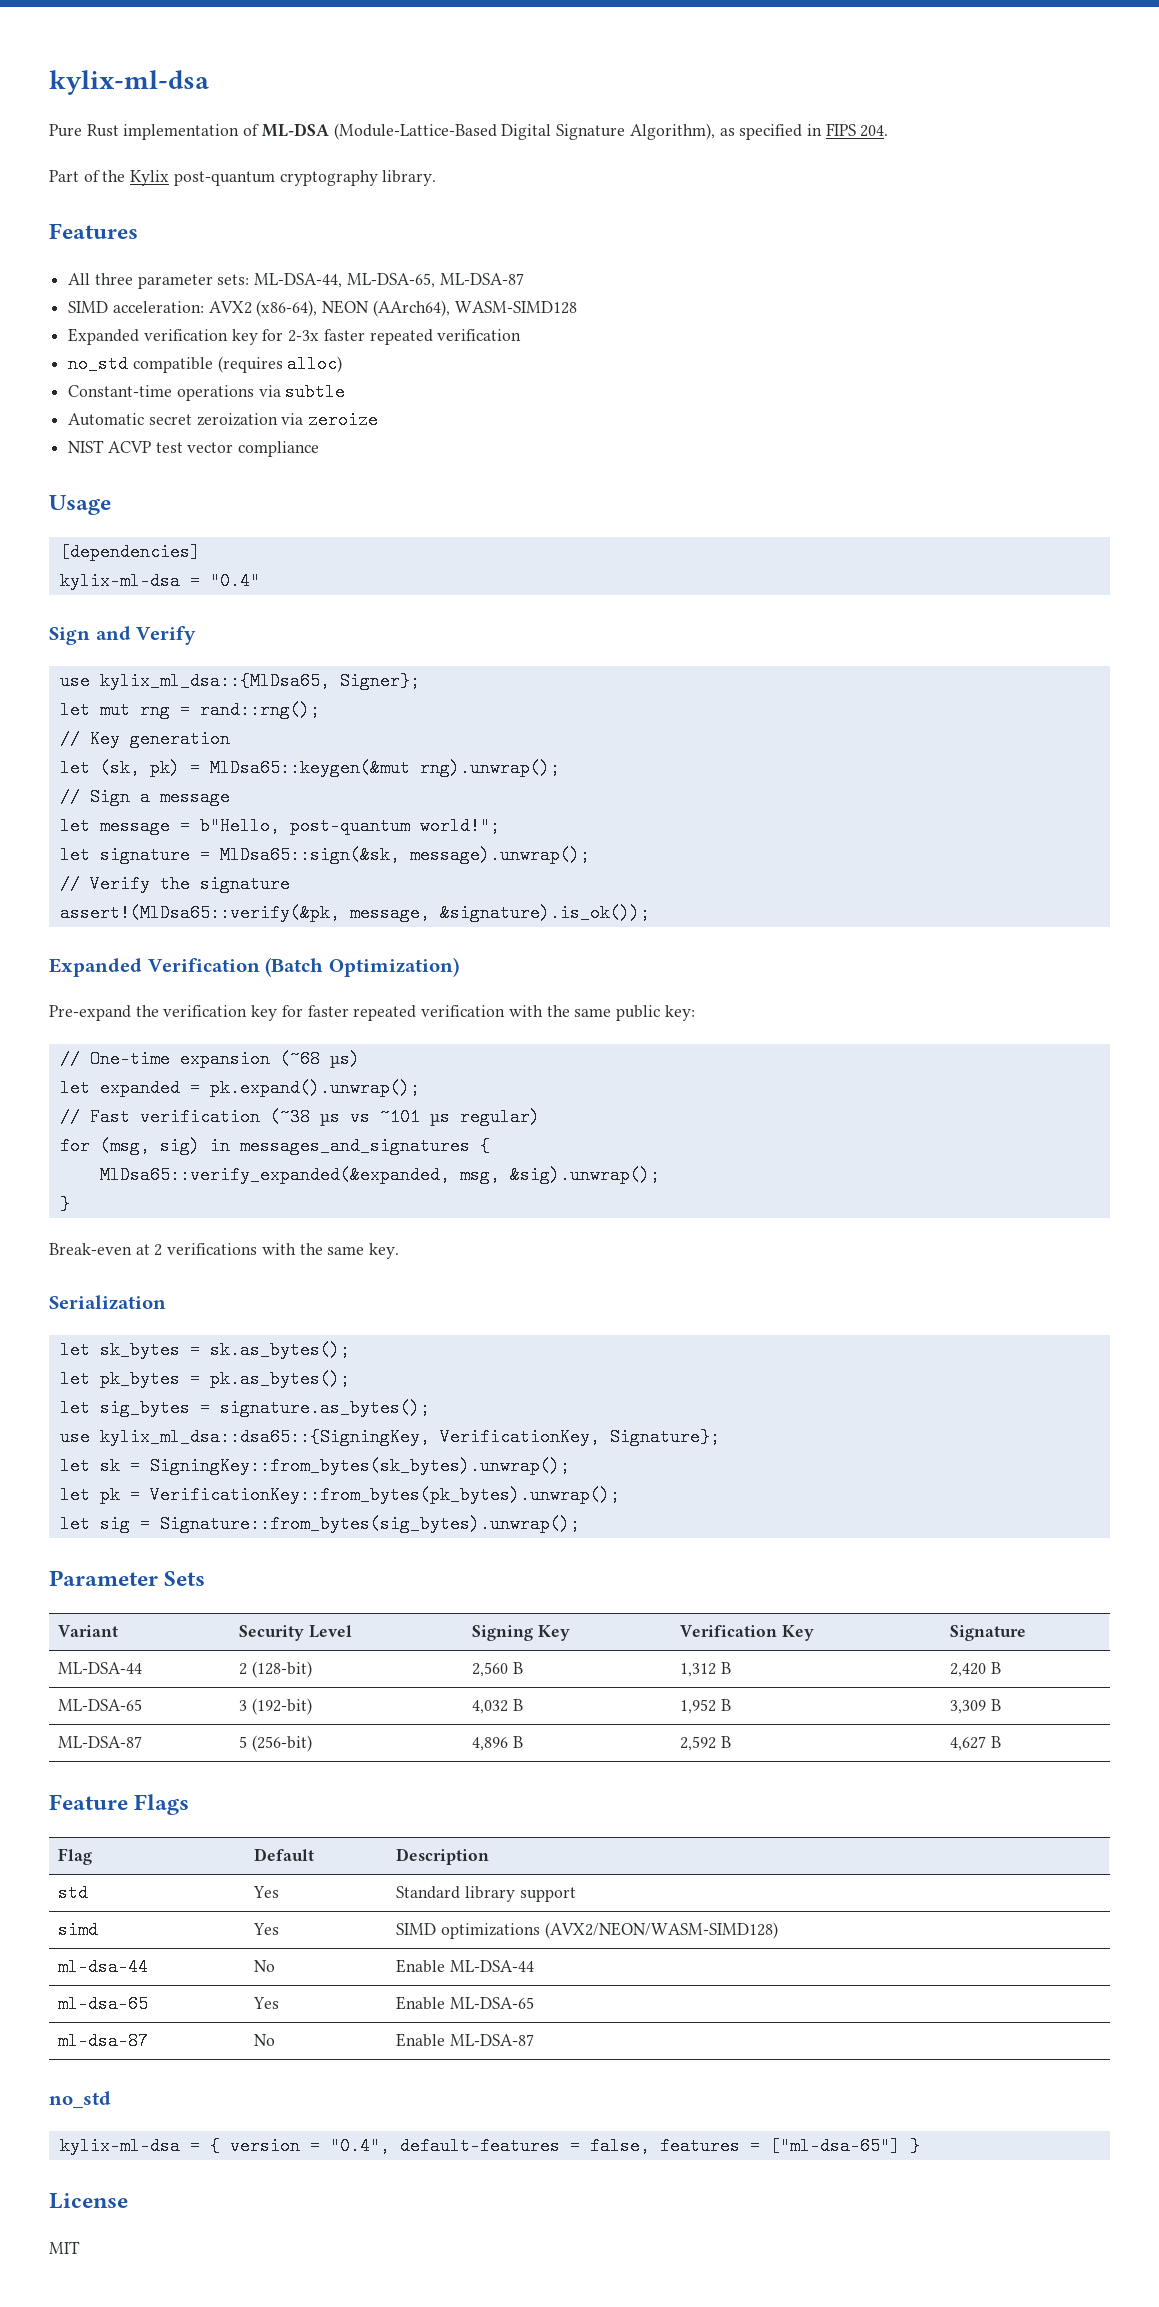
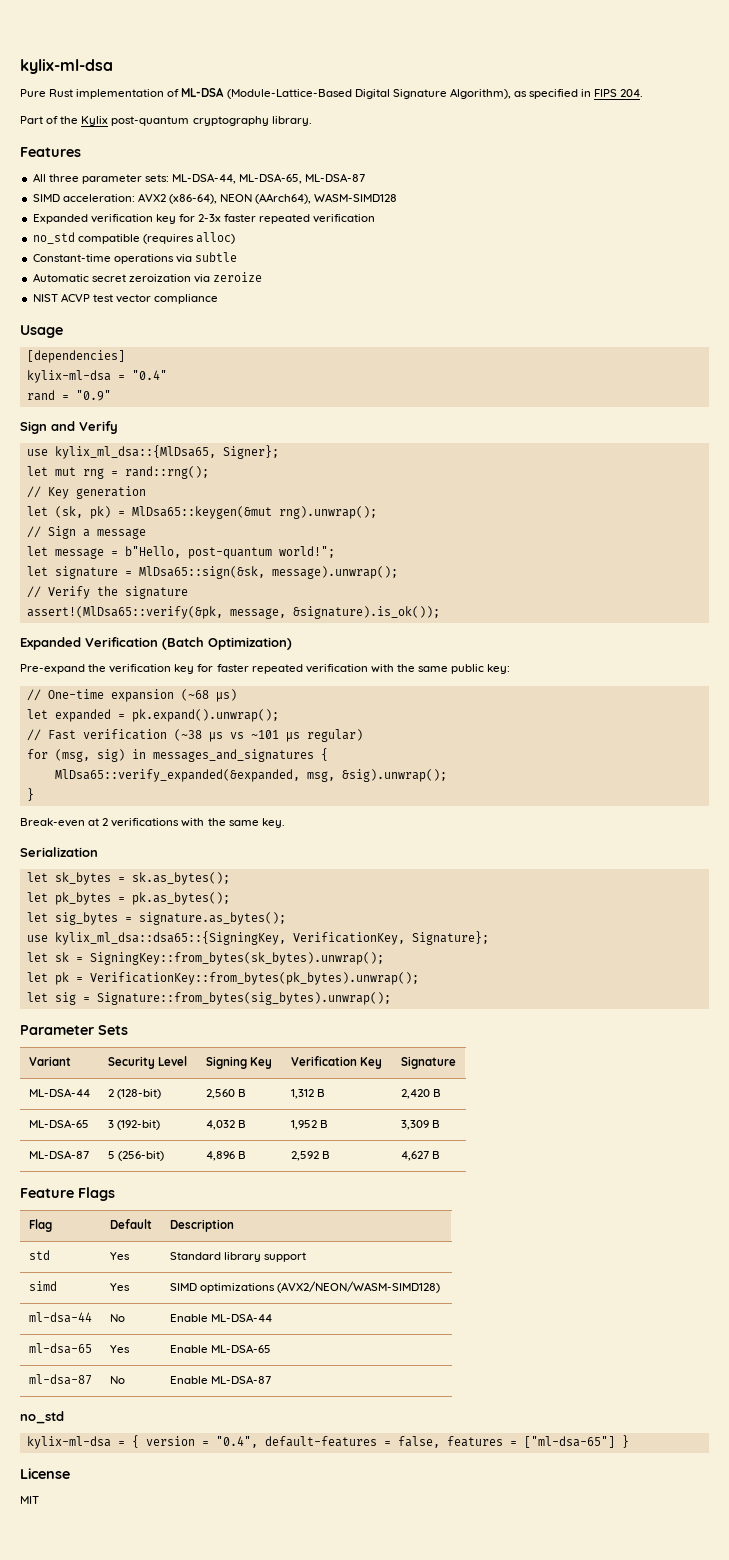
+ rand = "0.9"

